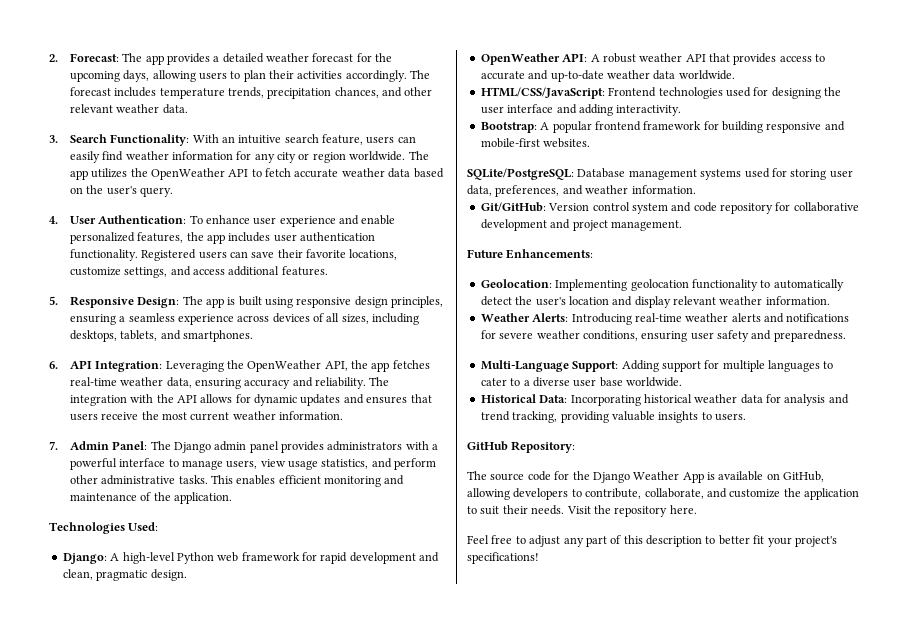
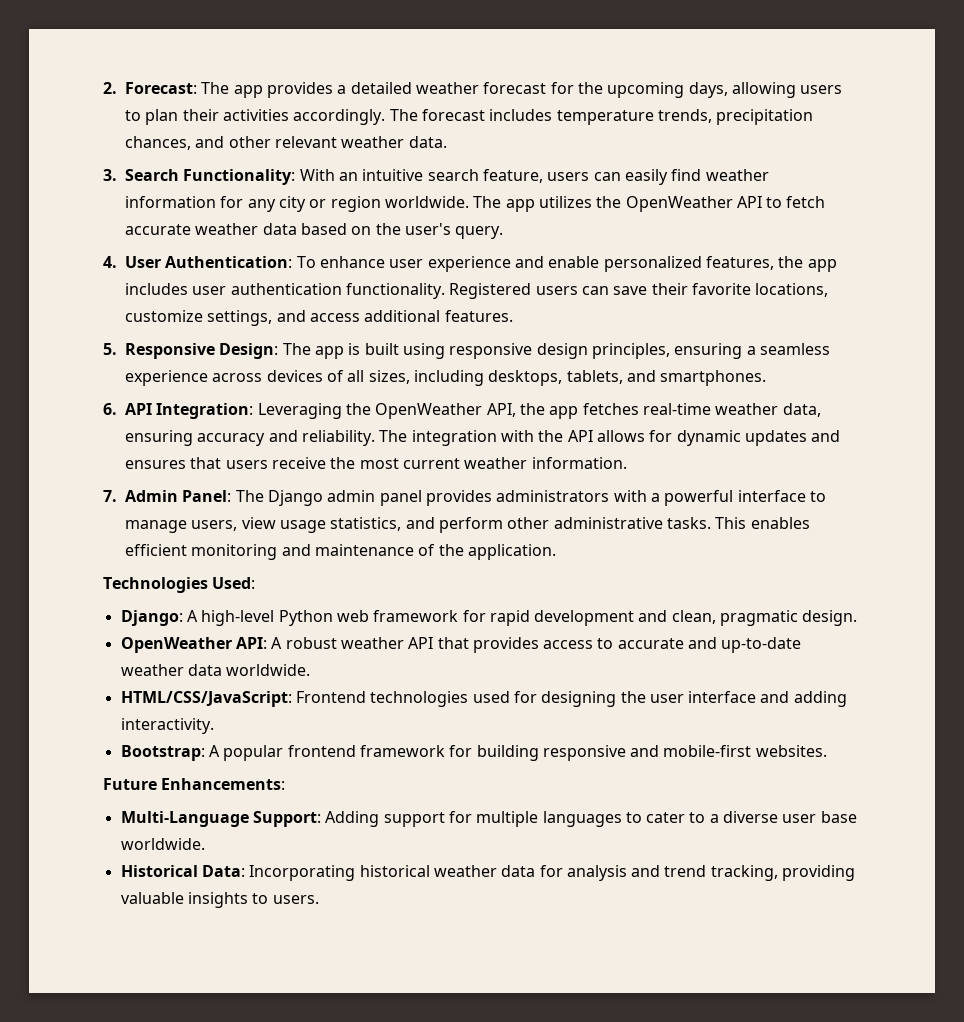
- SQLite/PostgreSQL: Database management systems used for storing user data, preferences, and weather information.
- Git/GitHub: Version control system and code repository for collaborative development and project management.
  Future Enhancements:
- Geolocation: Implementing geolocation functionality to automatically detect the user's location and display relevant weather information.
- Weather Alerts: Introducing real-time weather alerts and notifications for severe weather conditions, ensuring user safety and preparedness.
- GitHub Repository:
- The source code for the Django Weather App is available on GitHub, allowing developers to contribute, collaborate, and customize the application to suit their needs. Visit the repository here.
- Feel free to adjust any part of this description to better fit your project's specifications!

